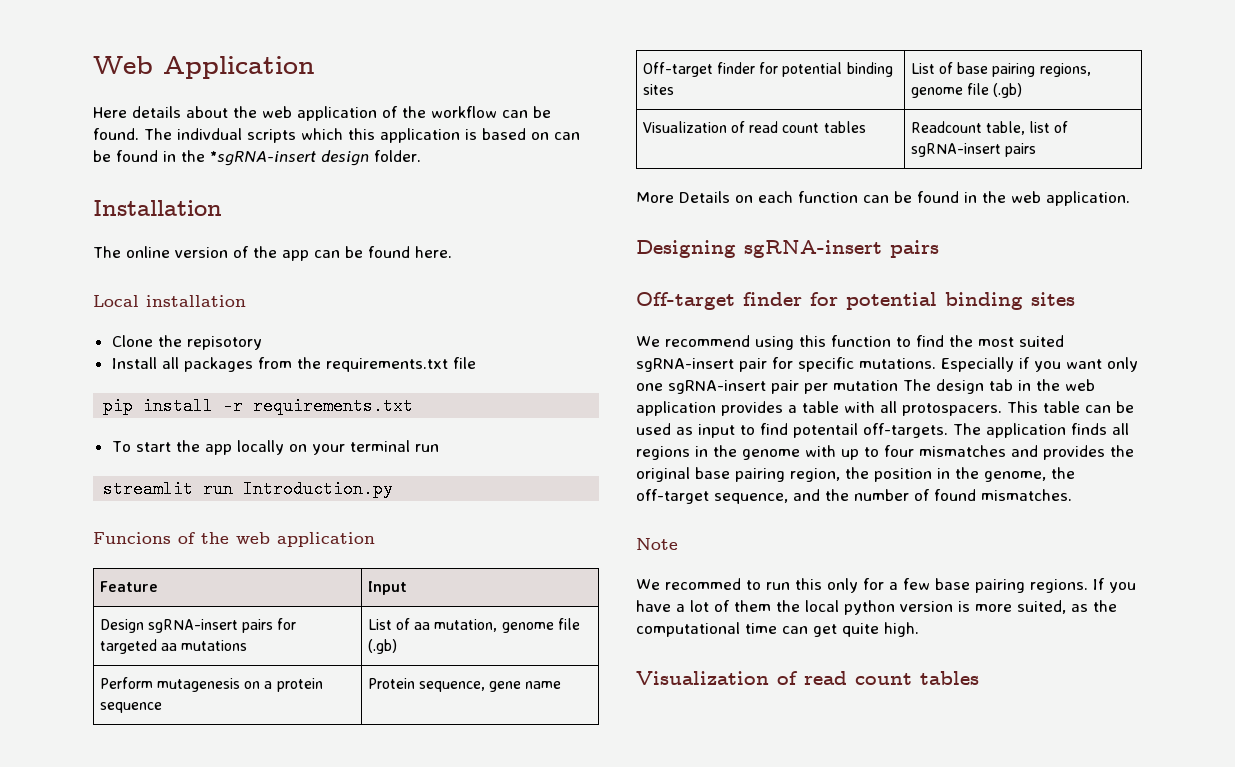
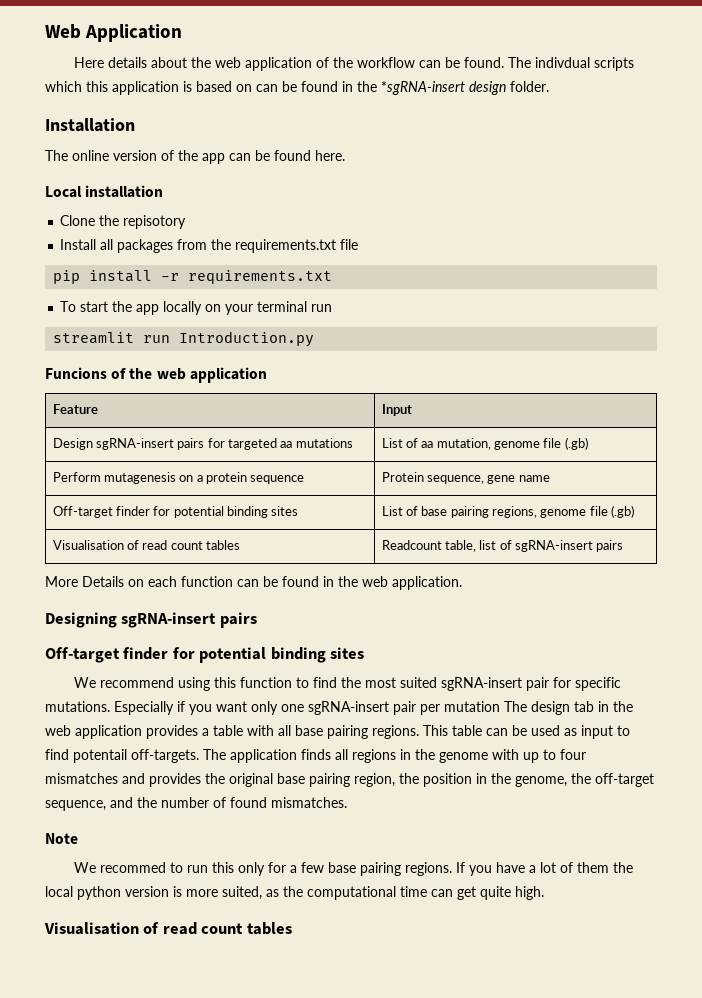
- Visualization of read count tables | Readcount table, list of sgRNA-insert pairs
+ Visualisation of read count tables | Readcount table, list of sgRNA-insert pairs
- Especially if you want only one sgRNA-insert pair per mutation The design tab in the web application provides a table with all protospacers.
+ Especially if you want only one sgRNA-insert pair per mutation The design tab in the web application provides a table with all base pairing regions.
  If you have a lot of them the local python version is more suited, as the computational time can get quite high.
- Visualization of read count tables
+ Visualisation of read count tables

